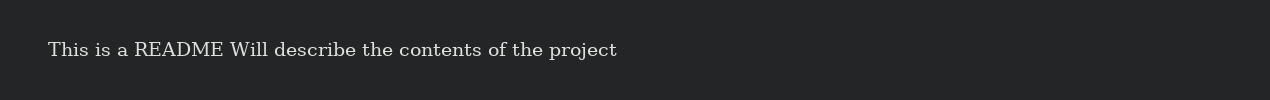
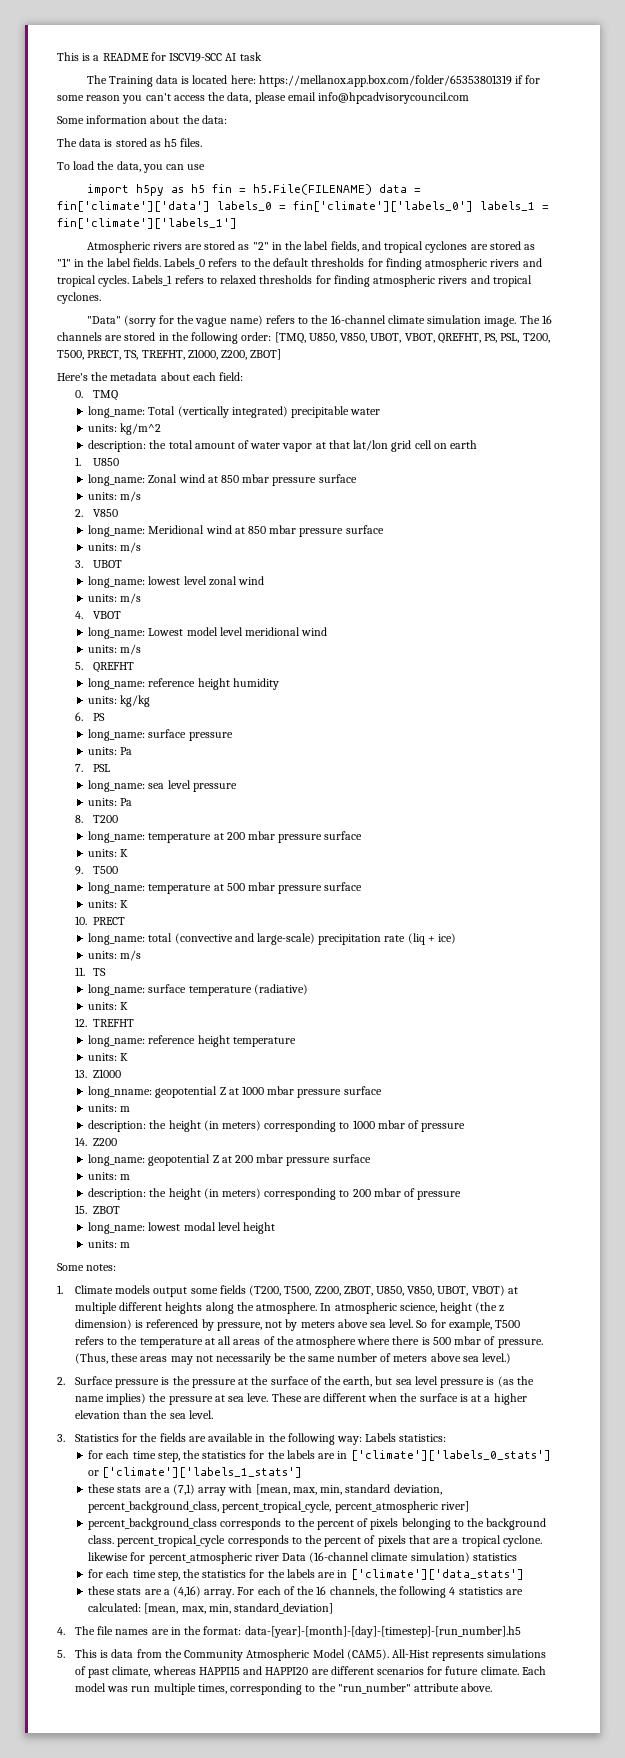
- This is a README Will describe the contents of the project
+ This is a README for ISCV19-SCC AI task
+ The Training data is located here: https://mellanox.app.box.com/folder/65353801319 if for some reason you can't access the data, please email info@hpcadvisorycouncil.com
+ Some information about the data:
+ The data is stored as h5 files.
+ To load the data, you can use
+ import h5py as h5 fin = h5.File(FILENAME) data = fin['climate']['data'] labels_0 = fin['climate']['labels_0'] labels_1 = fin['climate']['labels_1']
+ Atmospheric rivers are stored as "2" in the label fields, and tropical cyclones are stored as "1" in the label fields. Labels_0 refers to the default thresholds for finding atmospheric rivers and tropical cycles. Labels_1 refers to relaxed thresholds for finding atmospheric rivers and tropical cyclones.
+ "Data" (sorry for the vague name) refers to the 16-channel climate simulation image. The 16 channels are stored in the following order: [TMQ, U850, V850, UBOT, VBOT, QREFHT, PS, PSL, T200, T500, PRECT, TS, TREFHT, Z1000, Z200, ZBOT]
+ Here's the metadata about each field:
+ 0. TMQ
+ long_name: Total (vertically integrated) precipitable water
+ units: kg/m^2
+ description: the total amount of water vapor at that lat/lon grid cell on earth
+ 1. U850
+ long_name: Zonal wind at 850 mbar pressure surface
+ units: m/s
+ 2. V850
+ long_name: Meridional wind at 850 mbar pressure surface
+ units: m/s
+ 3. UBOT
+ long_name: lowest level zonal wind
+ units: m/s
+ 4. VBOT
+ long_name: Lowest model level meridional wind
+ units: m/s
+ 5. QREFHT
+ long_name: reference height humidity
+ units: kg/kg
+ 6. PS
+ long_name: surface pressure
+ units: Pa
+ 7. PSL
+ long_name: sea level pressure
+ units: Pa
+ 8. T200
+ long_name: temperature at 200 mbar pressure surface
+ units: K
+ 9. T500
+ long_name: temperature at 500 mbar pressure surface
+ units: K
+ 10. PRECT
+ long_name: total (convective and large-scale) precipitation rate (liq + ice)
+ units: m/s
+ 11. TS
+ long_name: surface temperature (radiative)
+ units: K
+ 12. TREFHT
+ long_name: reference height temperature
+ units: K
+ 13. Z1000
+ long_nname: geopotential Z at 1000 mbar pressure surface
+ units: m
+ description: the height (in meters) corresponding to 1000 mbar of pressure
+ 14. Z200
+ long_name: geopotential Z at 200 mbar pressure surface
+ units: m
+ description: the height (in meters) corresponding to 200 mbar of pressure
+ 15. ZBOT
+ long_name: lowest modal level height
+ units: m
+ Some notes:
+ 1. Climate models output some fields (T200, T500, Z200, ZBOT, U850, V850, UBOT, VBOT) at multiple different heights along the atmosphere. In atmospheric science, height (the z dimension) is referenced by pressure, not by meters above sea level. So for example, T500 refers to the temperature at all areas of the atmosphere where there is 500 mbar of pressure. (Thus, these areas may not necessarily be the same number of meters above sea level.)
+ 2. Surface pressure is the pressure at the surface of the earth, but sea level pressure is (as the name implies) the pressure at sea leve. These are different when the surface is at a higher elevation than the sea level.
+ 3. Statistics for the fields are available in the following way: Labels statistics:
+ for each time step, the statistics for the labels are in ['climate']['labels_0_stats'] or ['climate']['labels_1_stats']
+ these stats are a (7,1) array with [mean, max, min, standard deviation, percent_background_class, percent_tropical_cycle, percent_atmospheric river]
+ percent_background_class corresponds to the percent of pixels belonging to the background class. percent_tropical_cycle corresponds to the percent of pixels that are a tropical cyclone. likewise for percent_atmospheric river Data (16-channel climate simulation) statistics
+ for each time step, the statistics for the labels are in ['climate']['data_stats']
+ these stats are a (4,16) array. For each of the 16 channels, the following 4 statistics are calculated: [mean, max, min, standard_deviation]
+ 4. The file names are in the format: data-[year]-[month]-[day]-[timestep]-[run_number].h5
+ 5. This is data from the Community Atmospheric Model (CAM5). All-Hist represents simulations of past climate, whereas HAPPI15 and HAPPI20 are different scenarios for future climate. Each model was run multiple times, corresponding to the "run_number" attribute above.

